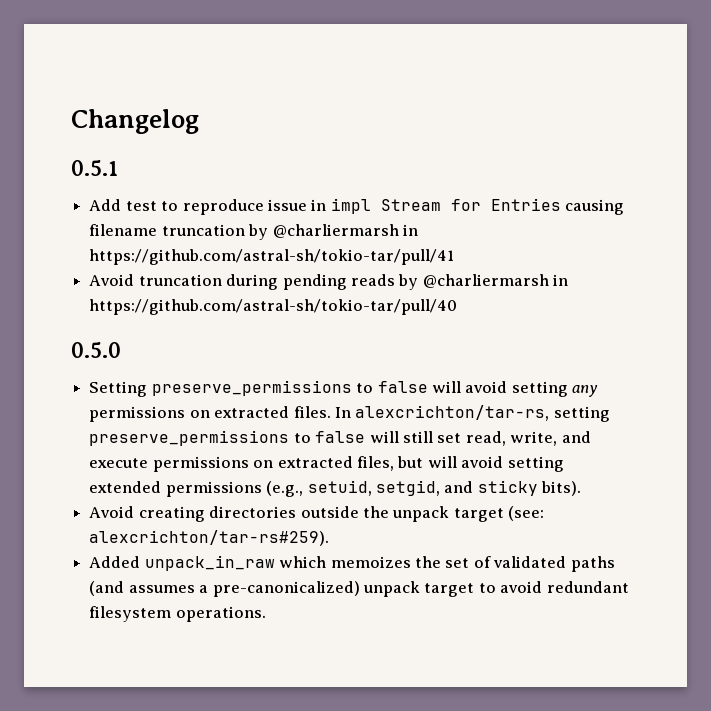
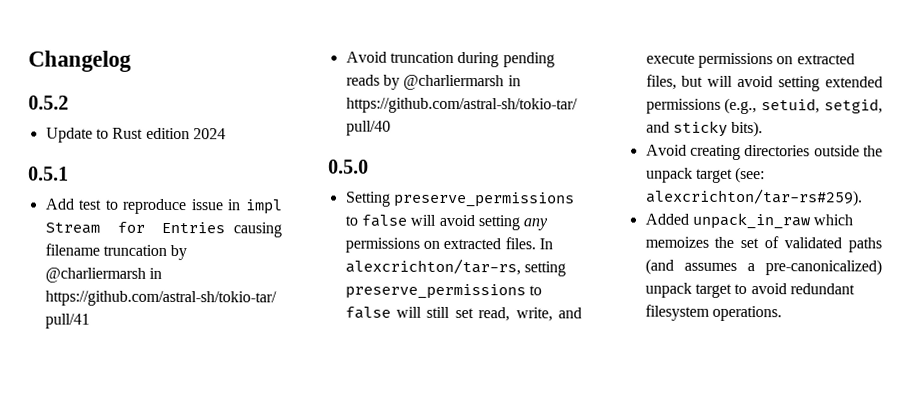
+ 0.5.2
+ Update to Rust edition 2024

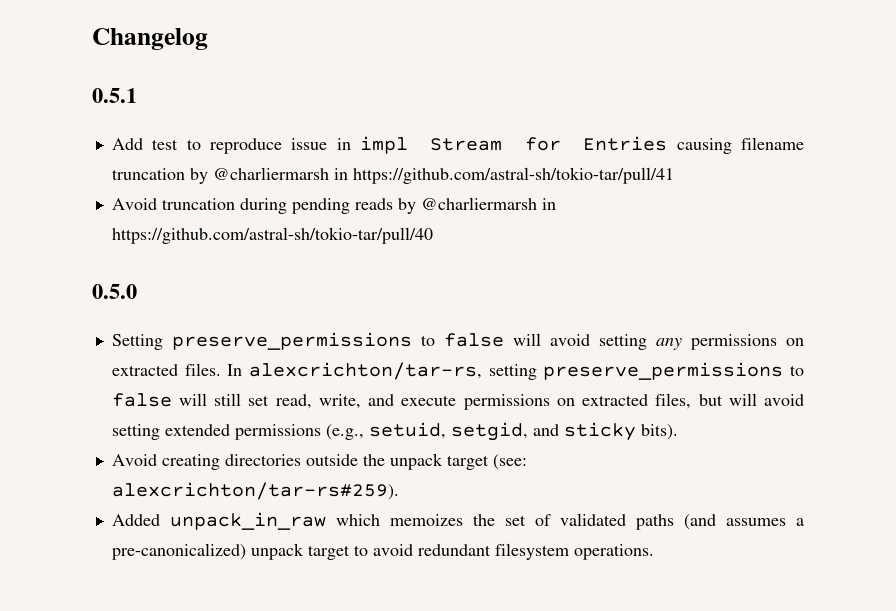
- 0.5.2
- Update to Rust edition 2024

